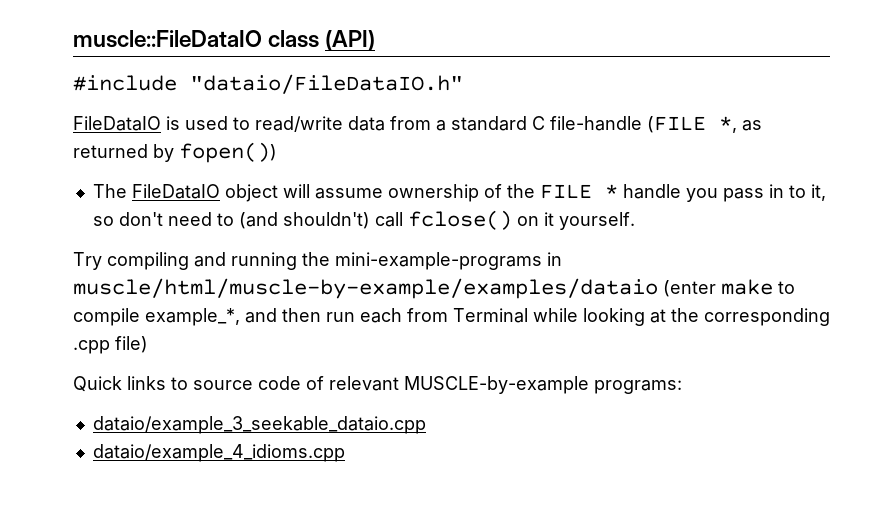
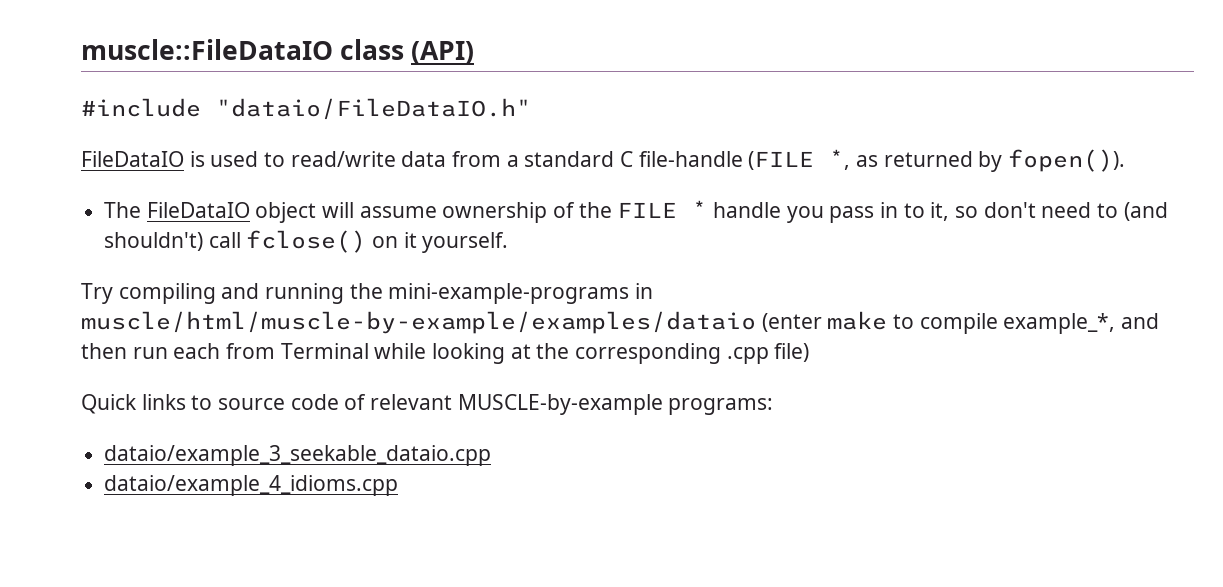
- FileDataIO is used to read/write data from a standard C file-handle (FILE *, as returned by fopen())
+ FileDataIO is used to read/write data from a standard C file-handle (FILE *, as returned by fopen()).

